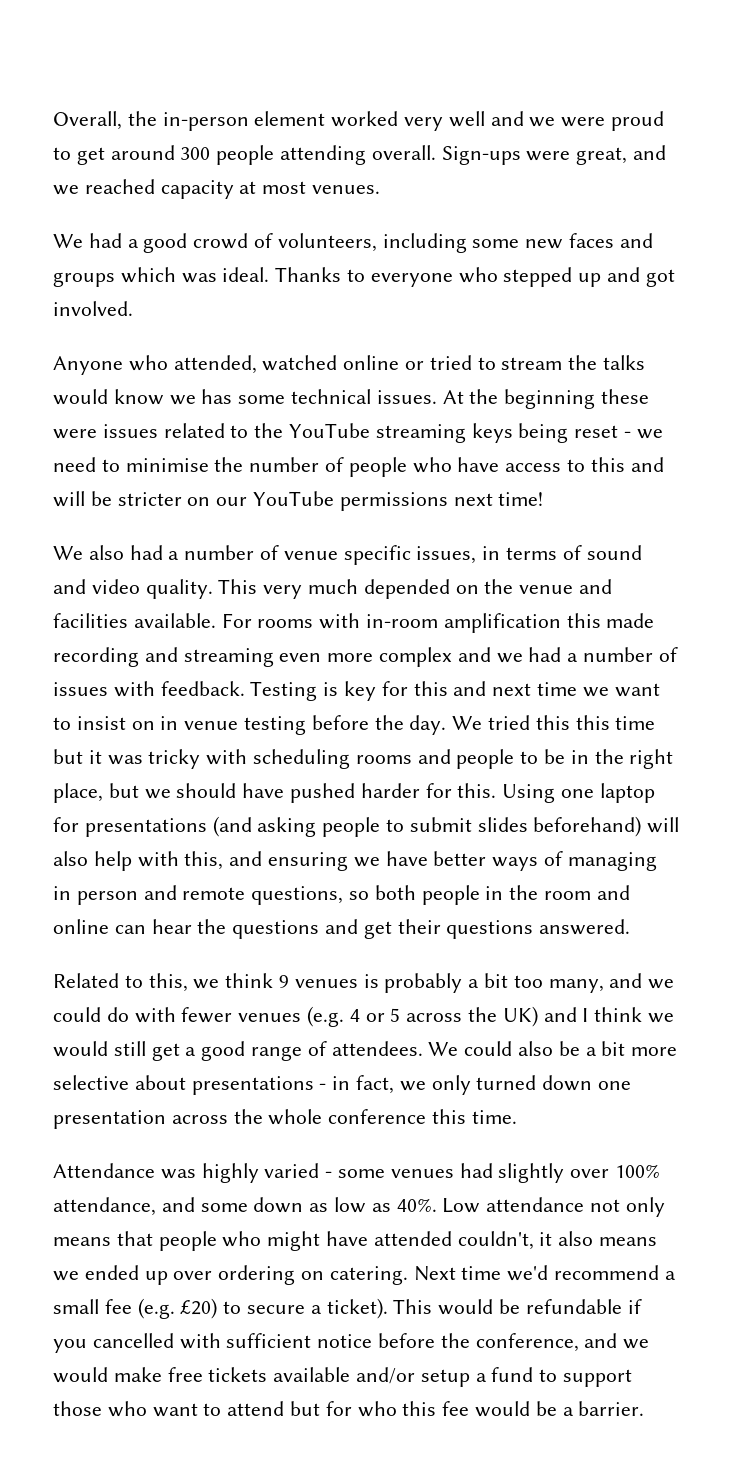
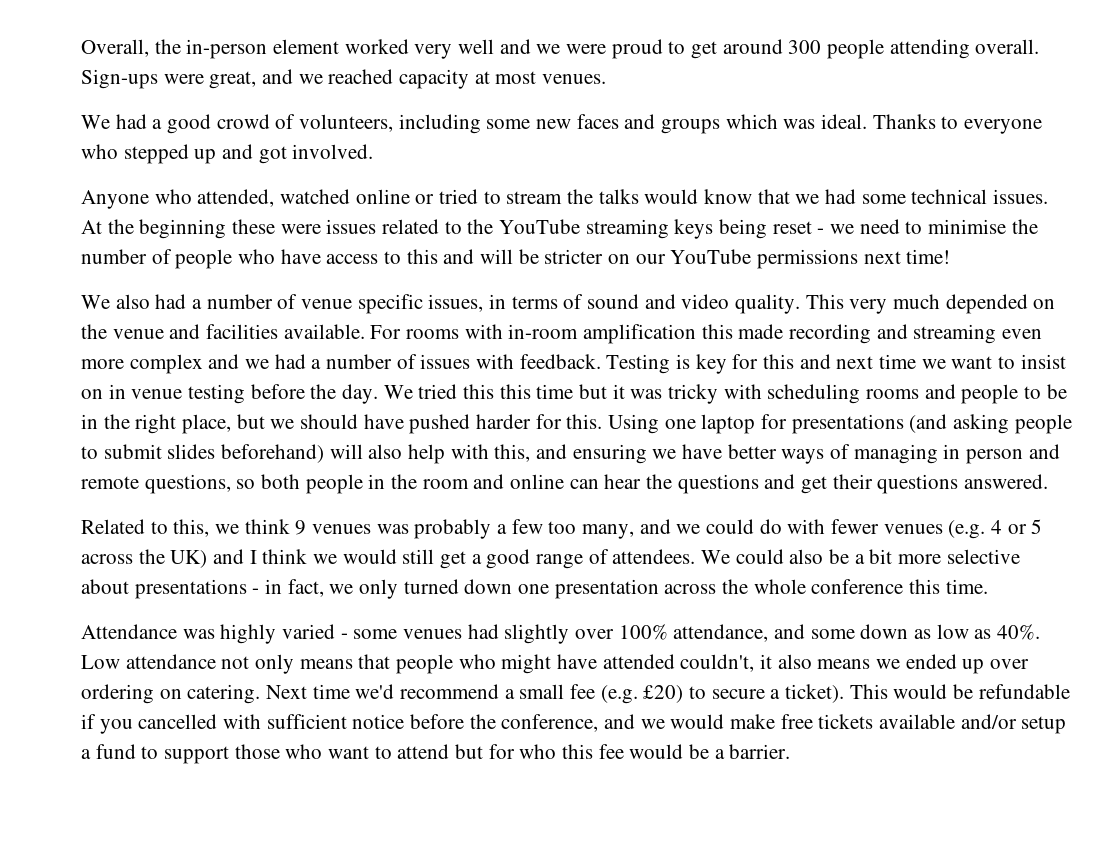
- Anyone who attended, watched online or tried to stream the talks would know we has some technical issues.
+ Anyone who attended, watched online or tried to stream the talks would know that we had some technical issues.
- Related to this, we think 9 venues is probably a bit too many, and we could do with fewer venues (e.g. 4 or 5 across the UK) and I think we would still get a good range of attendees.
+ Related to this, we think 9 venues was probably a few too many, and we could do with fewer venues (e.g. 4 or 5 across the UK) and I think we would still get a good range of attendees.

